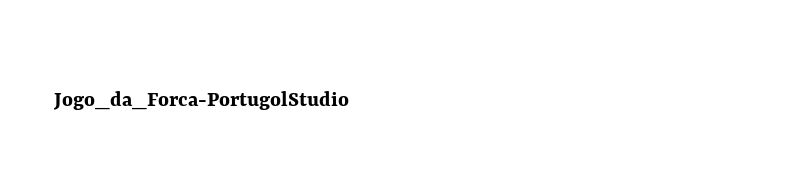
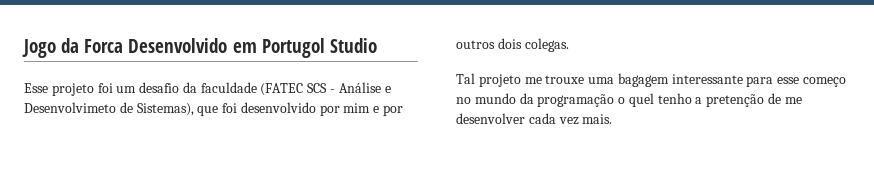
- Jogo_da_Forca-PortugolStudio
+ Jogo da Forca Desenvolvido em Portugol Studio
+ Esse projeto foi um desafio da faculdade (FATEC SCS - Análise e Desenvolvimeto de Sistemas), que foi desenvolvido por mim e por outros dois colegas.
+ Tal projeto me trouxe uma bagagem interessante para esse começo no mundo da programação o quel tenho a pretenção de me desenvolver cada vez mais.

